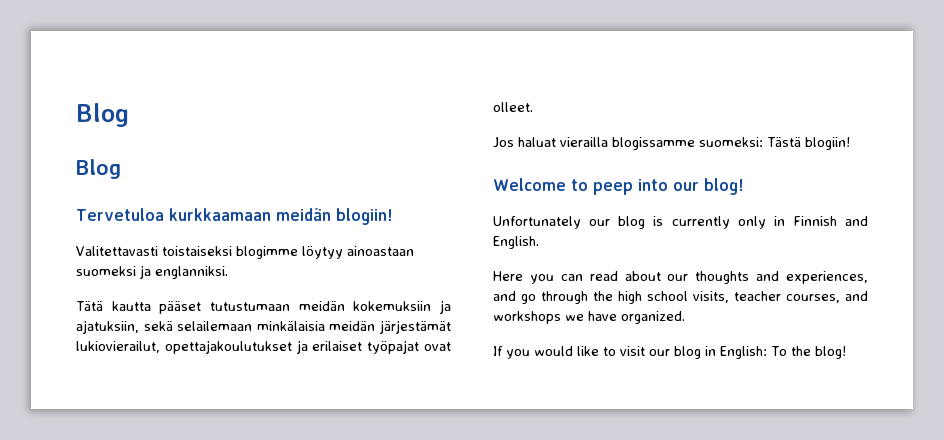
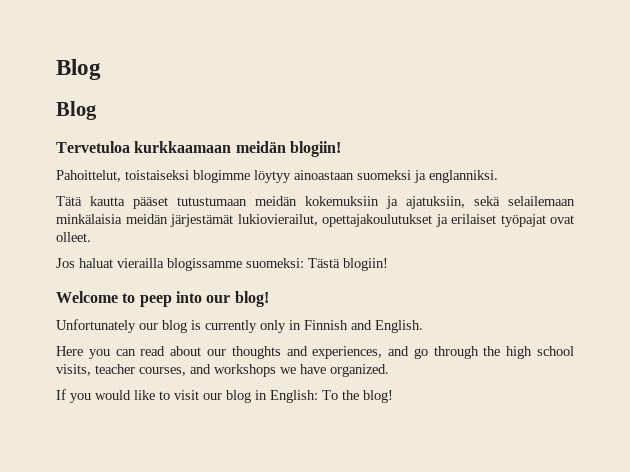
- Valitettavasti toistaiseksi blogimme löytyy ainoastaan suomeksi ja englanniksi.
+ Pahoittelut, toistaiseksi blogimme löytyy ainoastaan suomeksi ja englanniksi.

